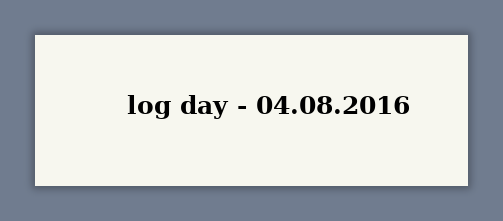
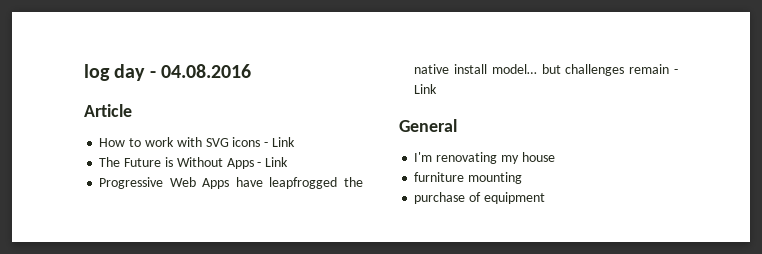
+ Article
+ How to work with SVG icons - Link
+ The Future is Without Apps - Link
+ Progressive Web Apps have leapfrogged the native install model… but challenges remain - Link
+ General
+ I'm renovating my house
+ furniture mounting
+ purchase of equipment

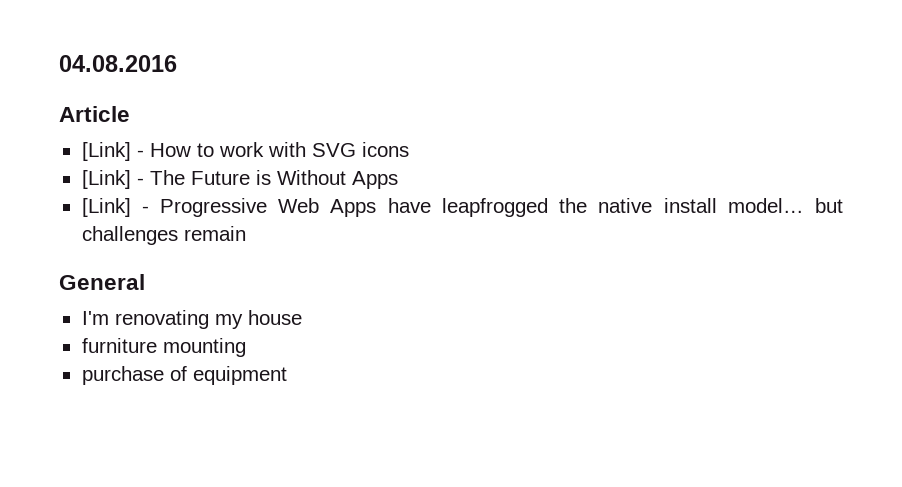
- log day - 04.08.2016
+ 04.08.2016
- How to work with SVG icons - Link
- The Future is Without Apps - Link
- Progressive Web Apps have leapfrogged the native install model… but challenges remain - Link
+ [Link] - How to work with SVG icons
+ [Link] - The Future is Without Apps
+ [Link] - Progressive Web Apps have leapfrogged the native install model… but challenges remain

